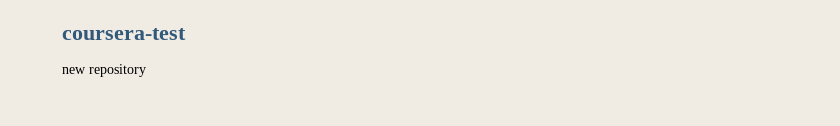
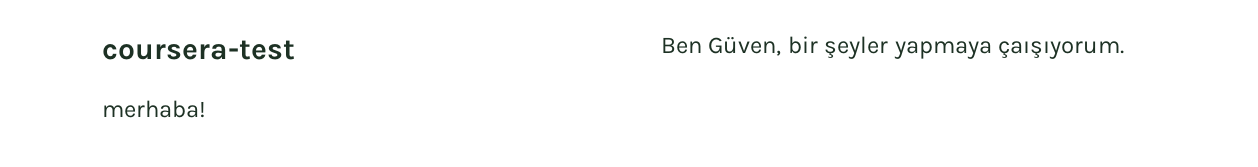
- new repository
+ merhaba!
+ Ben Güven, bir şeyler yapmaya çaışıyorum.

